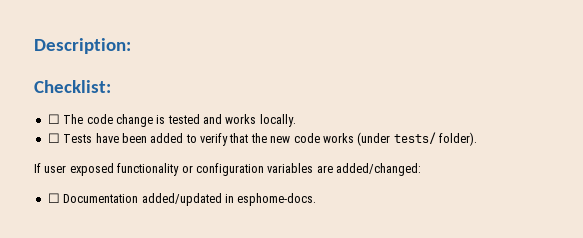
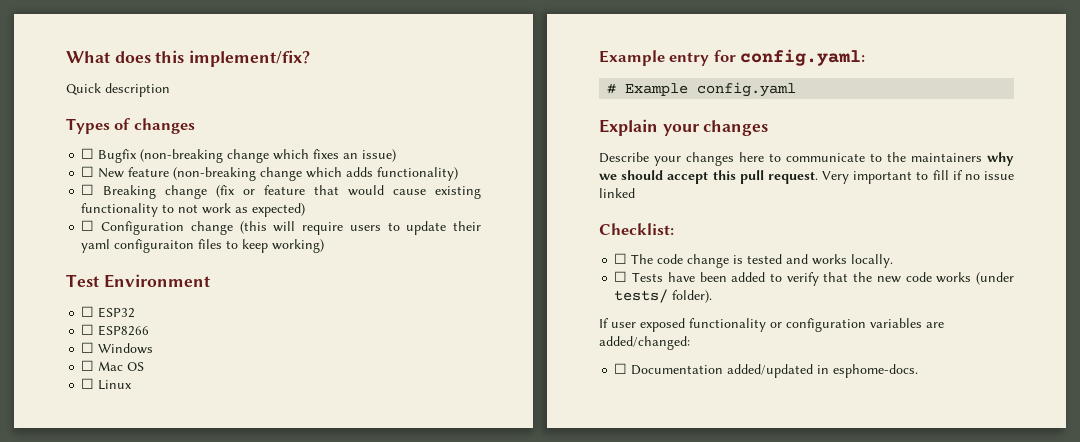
- Description:
+ What does this implement/fix?
+ Quick description
+ Types of changes
+ ☐ Bugfix (non-breaking change which fixes an issue)
+ ☐ New feature (non-breaking change which adds functionality)
+ ☐ Breaking change (fix or feature that would cause existing functionality to not work as expected)
+ ☐ Configuration change (this will require users to update their yaml configuraiton files to keep working)
+ Test Environment
+ ☐ ESP32
+ ☐ ESP8266
+ ☐ Windows
+ ☐ Mac OS
+ ☐ Linux
+ Example entry for config.yaml:
+ # Example config.yaml
+ Explain your changes
+ Describe your changes here to communicate to the maintainers why we should accept this pull request. Very important to fill if no issue linked

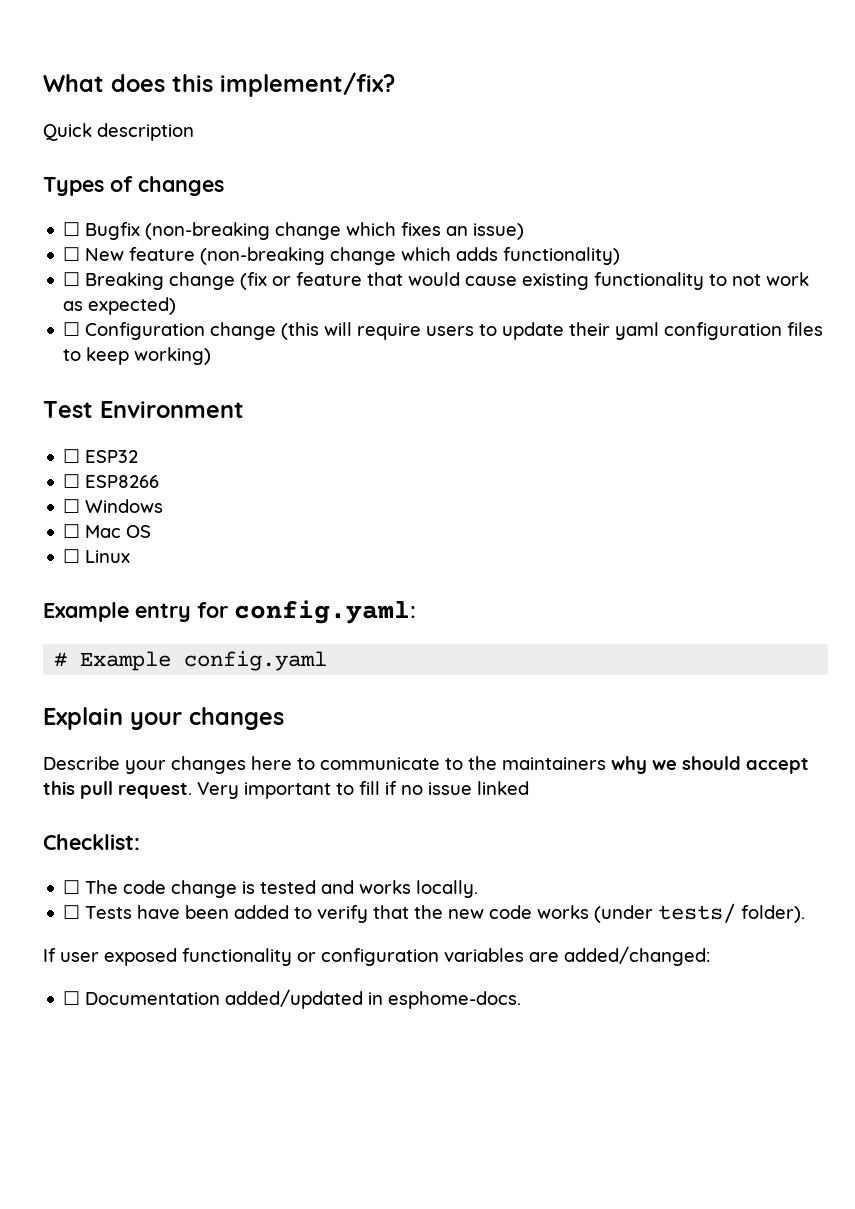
- ☐ Configuration change (this will require users to update their yaml configuraiton files to keep working)
+ ☐ Configuration change (this will require users to update their yaml configuration files to keep working)

